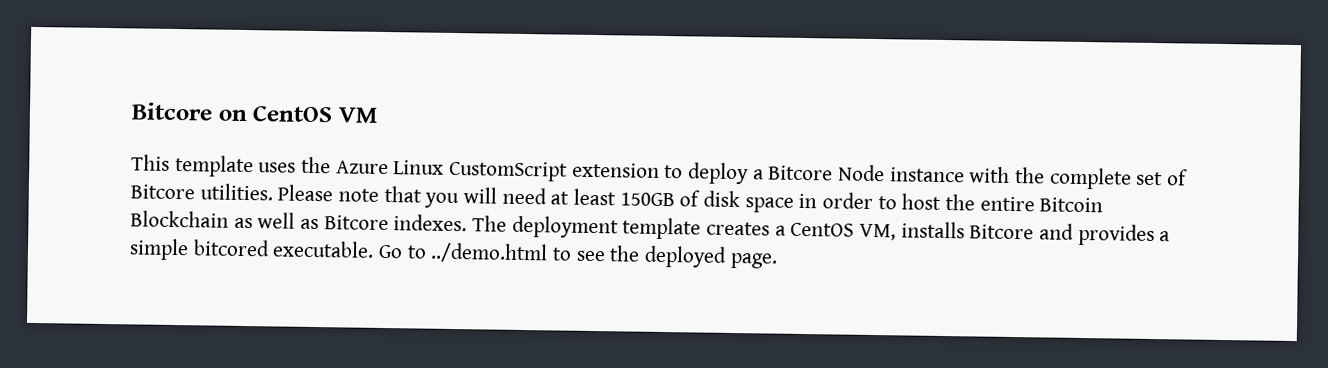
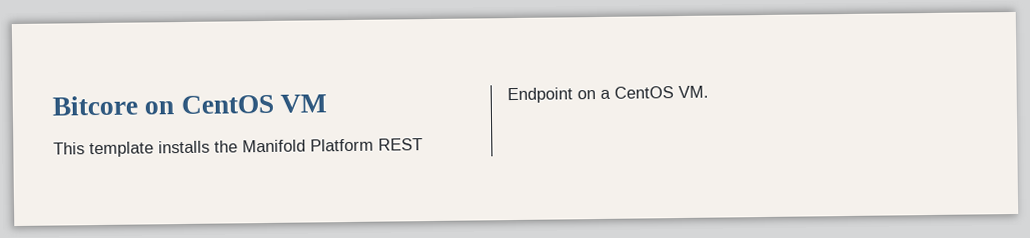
- This template uses the Azure Linux CustomScript extension to deploy a Bitcore Node instance with the complete set of Bitcore utilities. Please note that you will need at least 150GB of disk space in order to host the entire Bitcoin Blockchain as well as Bitcore indexes. The deployment template creates a CentOS VM, installs Bitcore and provides a simple bitcored executable. Go to ../demo.html to see the deployed page.
+ This template installs the Manifold Platform REST Endpoint on a CentOS VM.

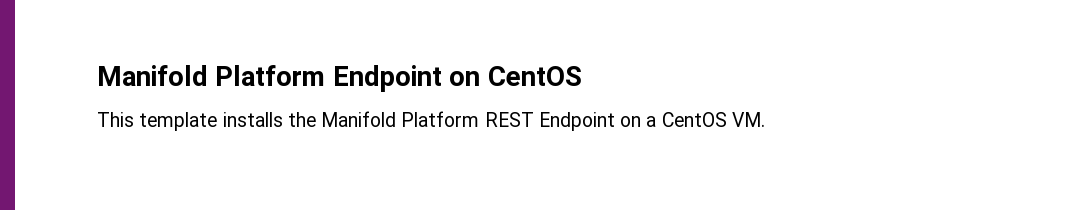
- Bitcore on CentOS VM
+ Manifold Platform Endpoint on CentOS

